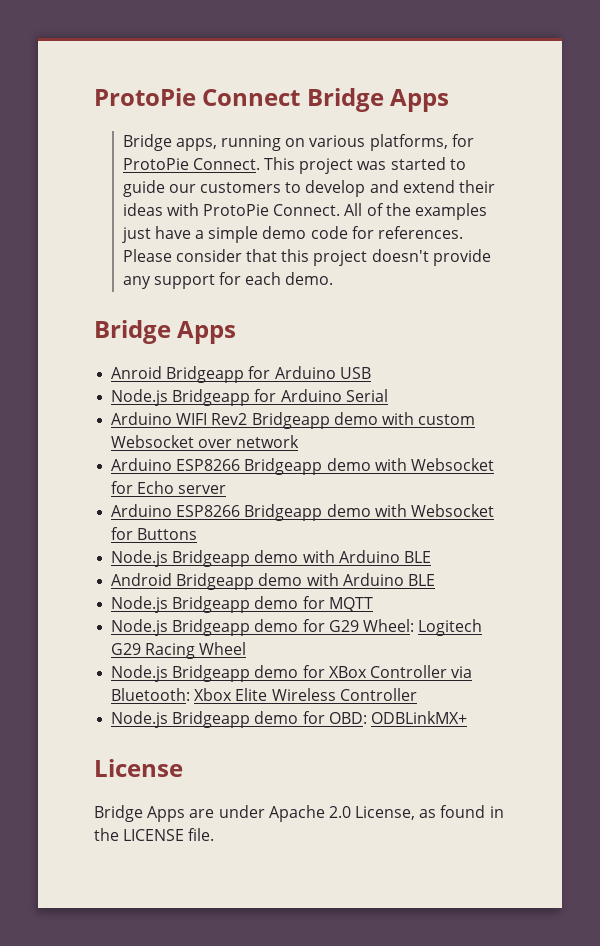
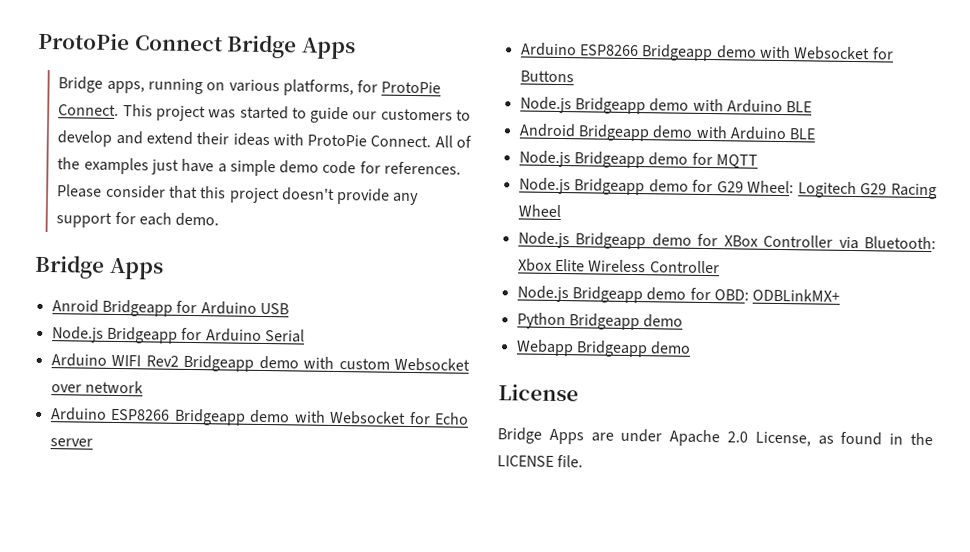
+ Python Bridgeapp demo
+ Webapp Bridgeapp demo

